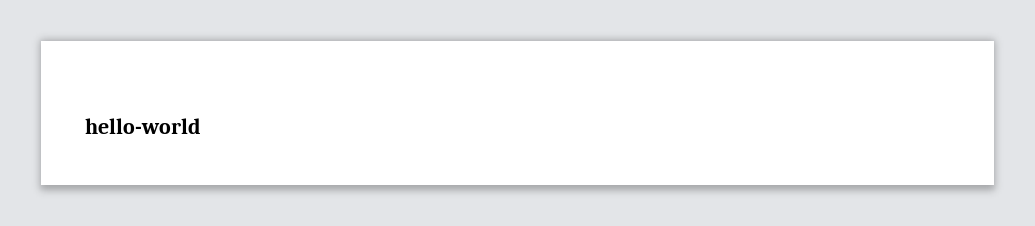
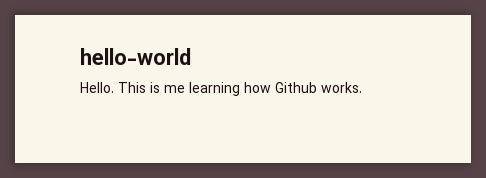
+ Hello. This is me learning how Github works.

